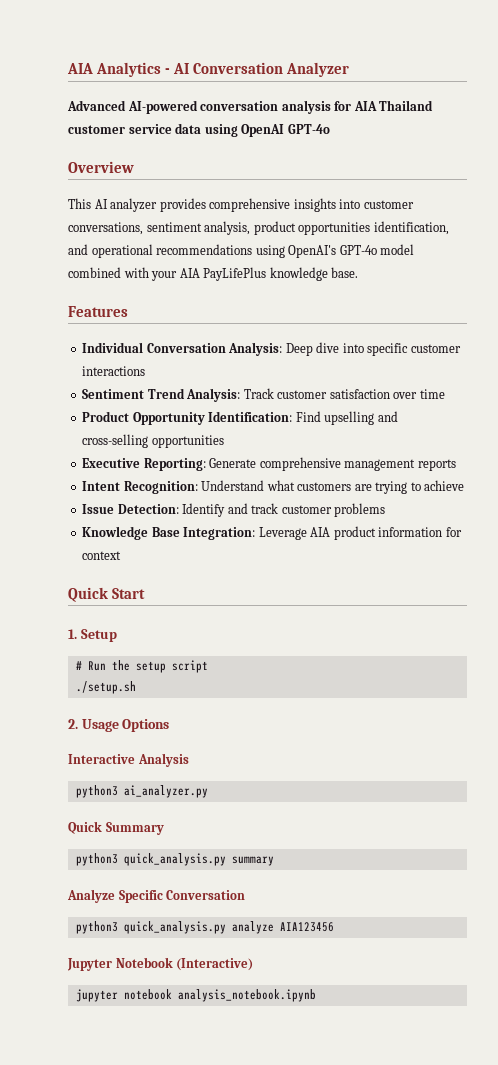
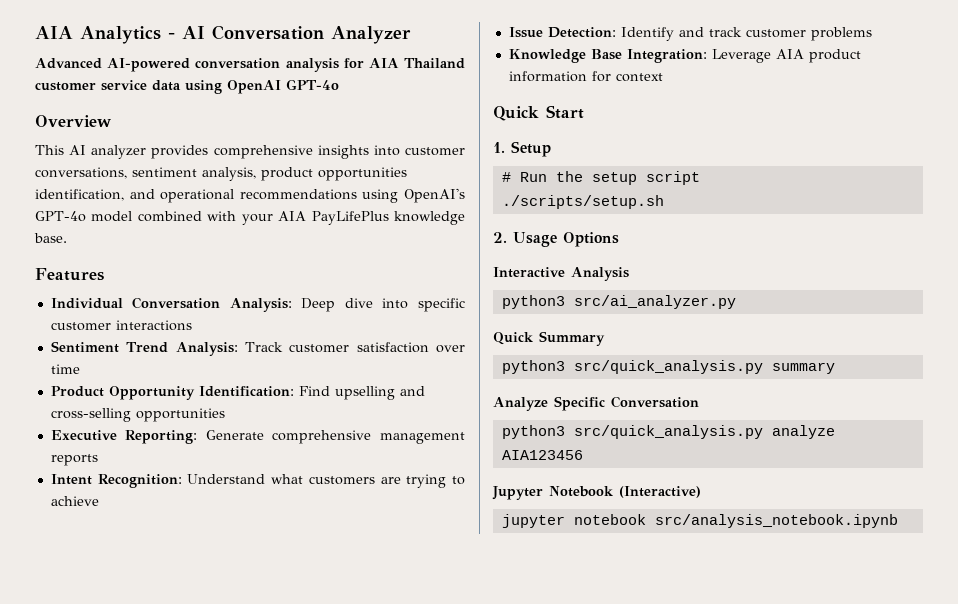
- ./setup.sh
+ ./scripts/setup.sh
- python3 ai_analyzer.py
+ python3 src/ai_analyzer.py
- python3 quick_analysis.py summary
+ python3 src/quick_analysis.py summary
- python3 quick_analysis.py analyze AIA123456
+ python3 src/quick_analysis.py analyze AIA123456
- jupyter notebook analysis_notebook.ipynb
+ jupyter notebook src/analysis_notebook.ipynb

